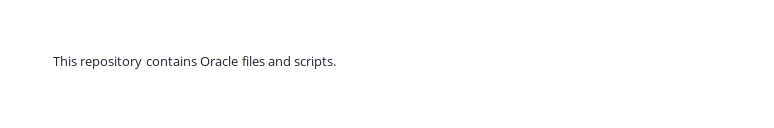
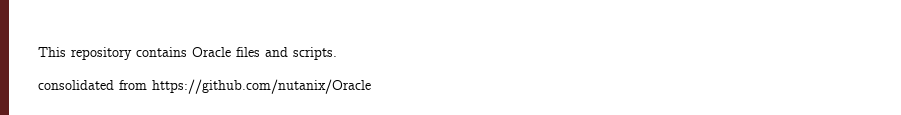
+ consolidated from https://github.com/nutanix/Oracle

